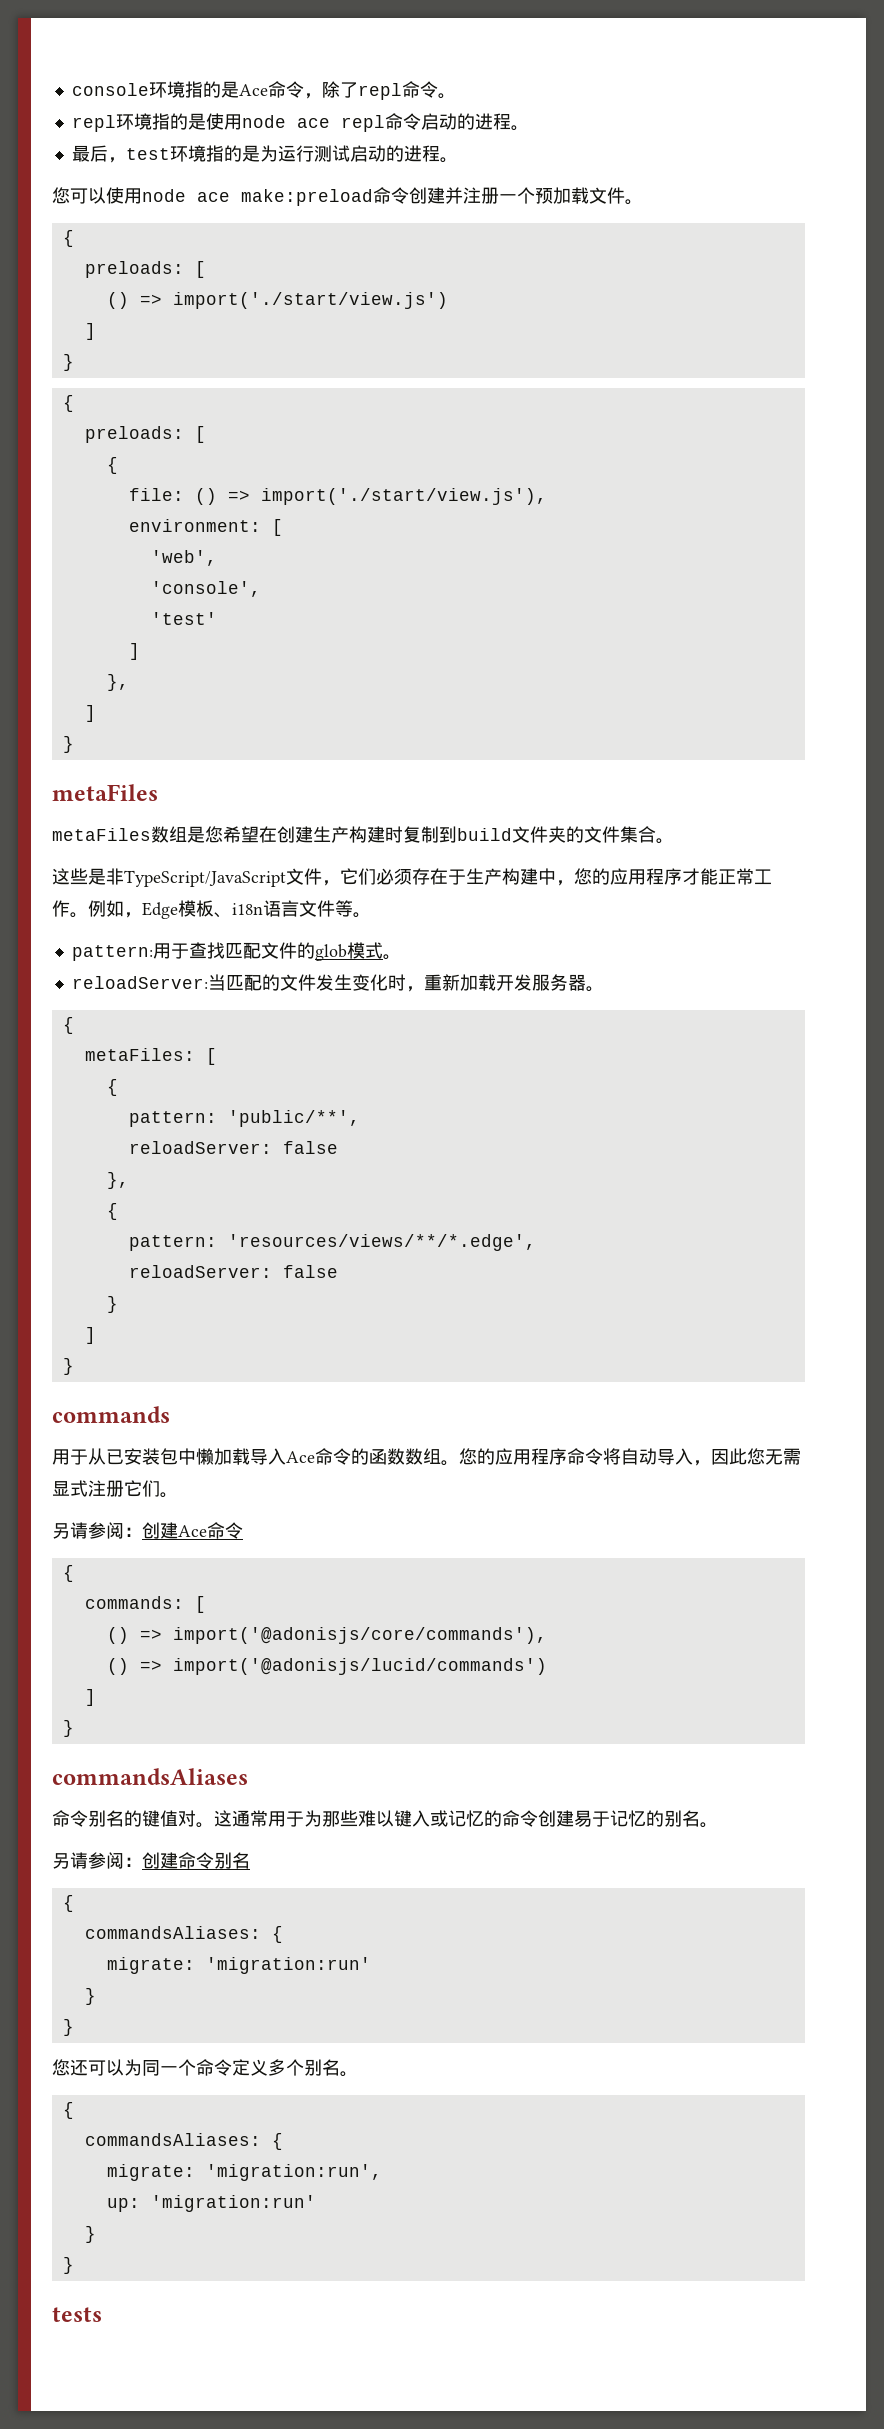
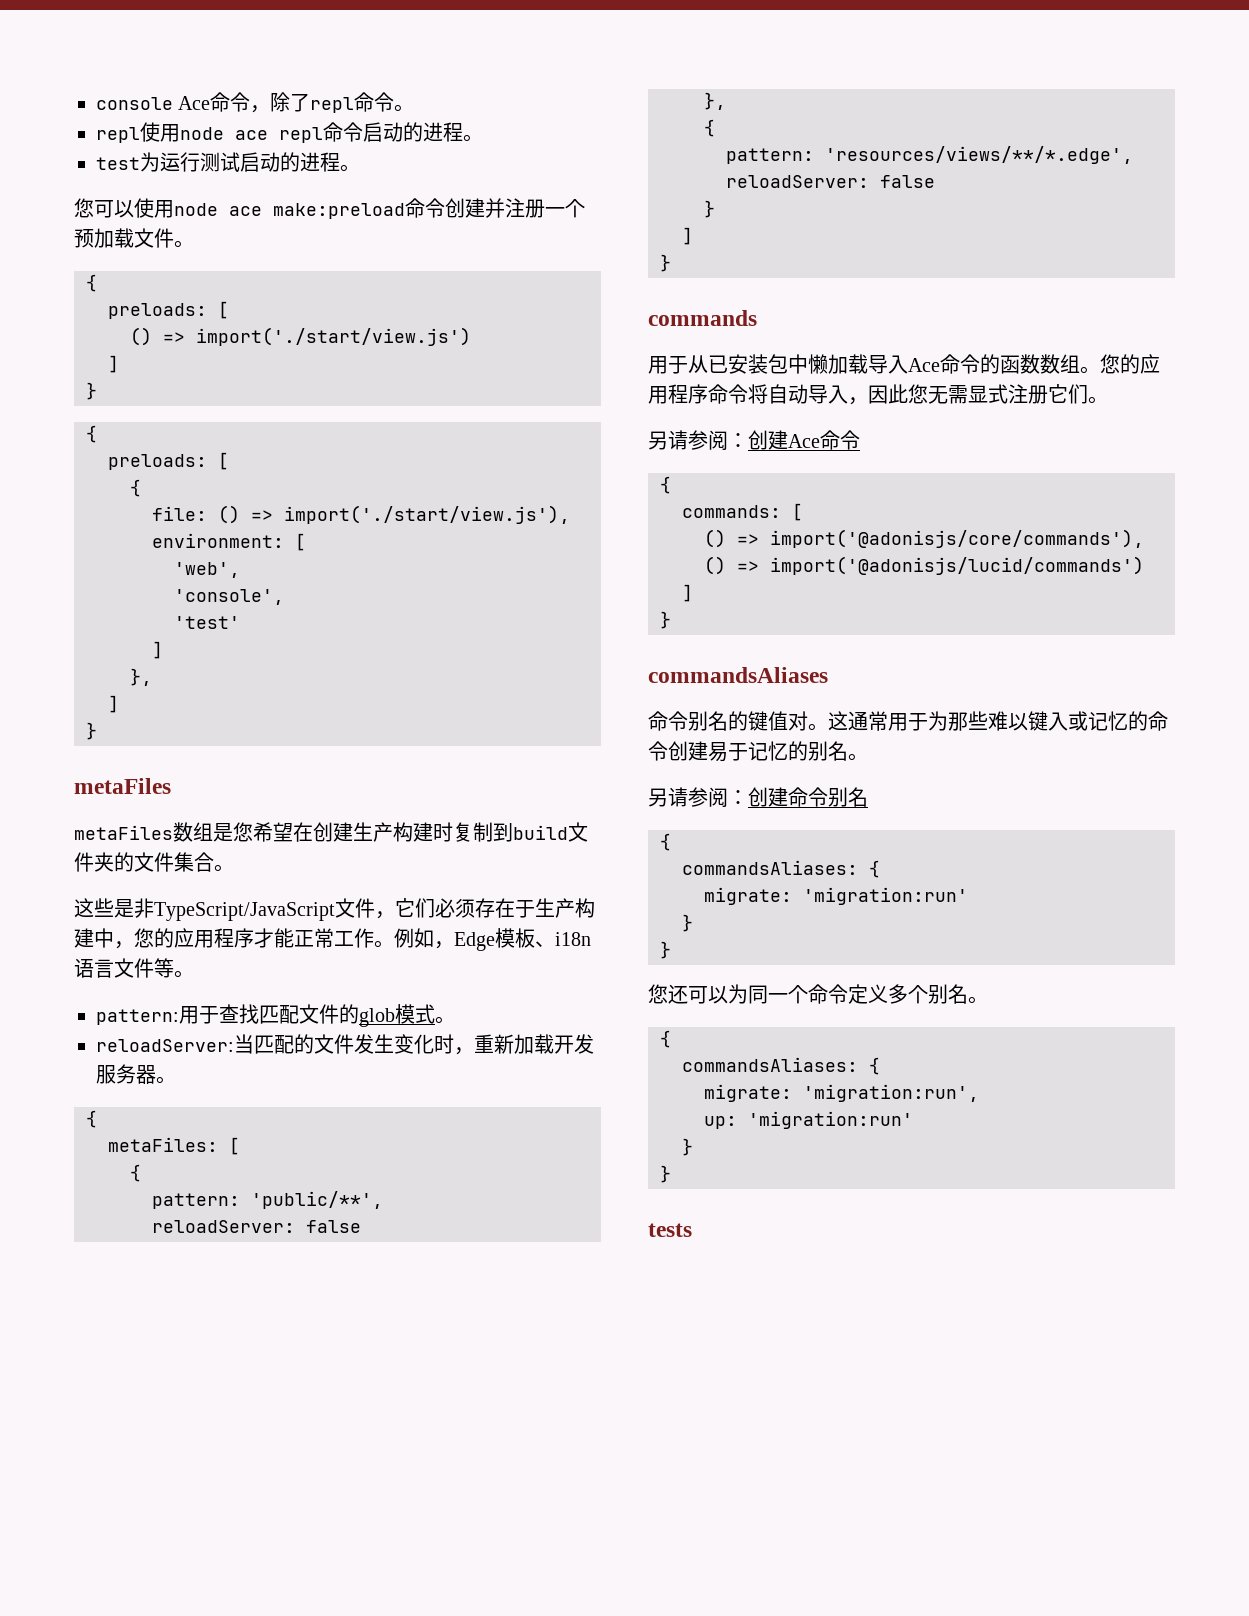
- console环境指的是Ace命令，除了repl命令。
+ console Ace命令，除了repl命令。
- repl环境指的是使用node ace repl命令启动的进程。
+ repl使用node ace repl命令启动的进程。
- 最后，test环境指的是为运行测试启动的进程。
+ test为运行测试启动的进程。

